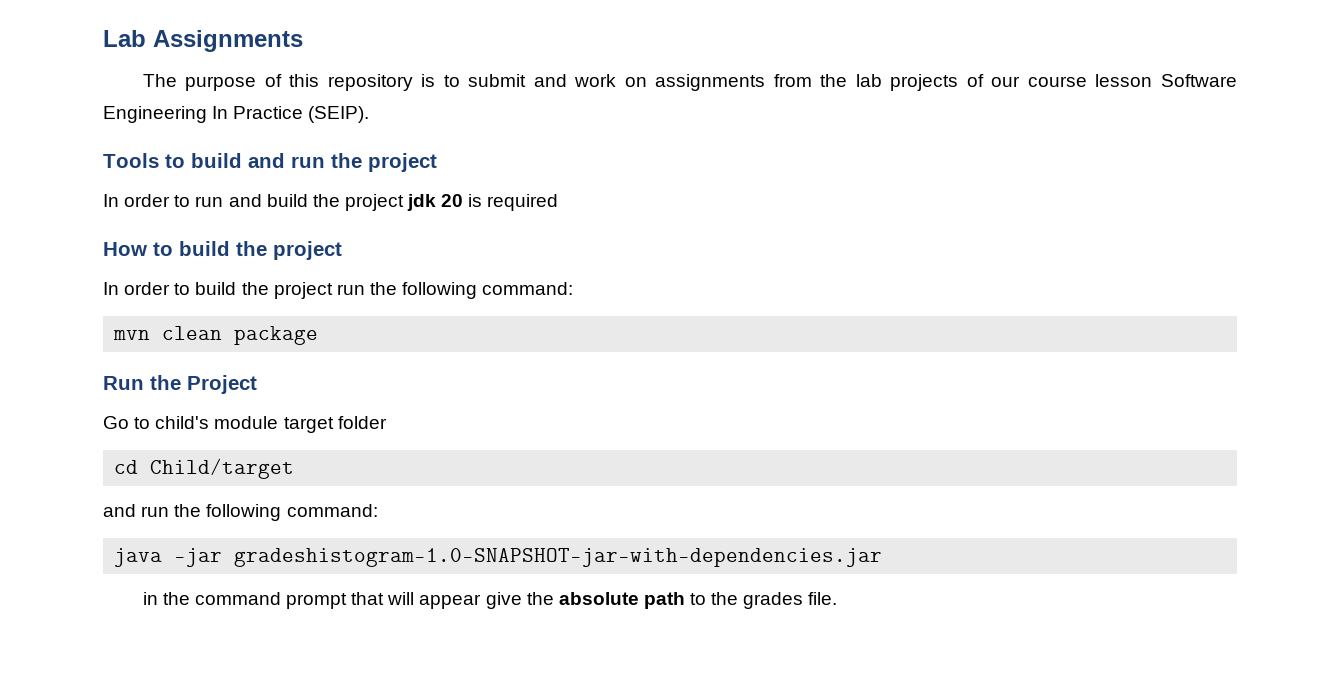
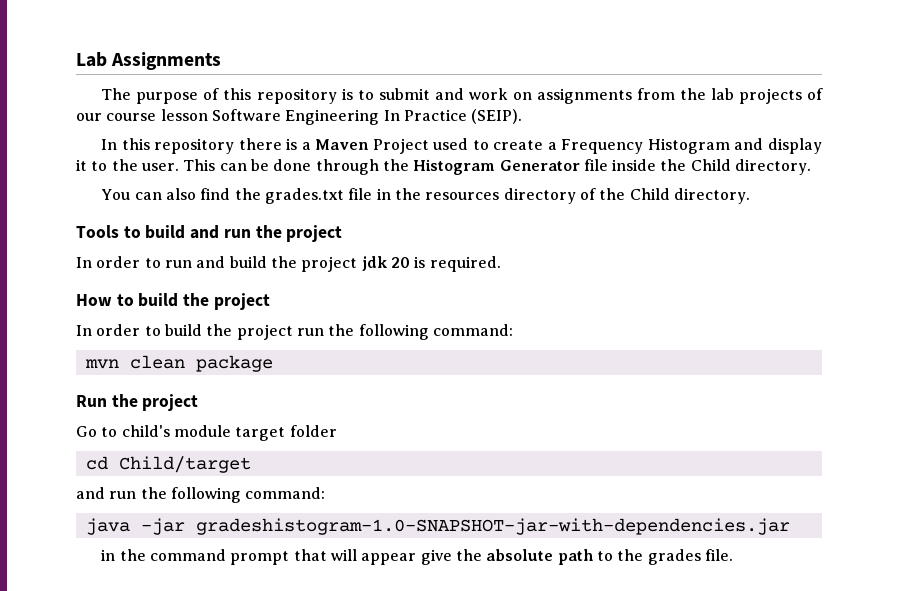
+ In this repository there is a Maven Project used to create a Frequency Histogram and display it to the user. This can be done through the Histogram Generator file inside the Child directory.
+ You can also find the grades.txt file in the resources directory of the Child directory.
- In order to run and build the project jdk 20 is required
+ In order to run and build the project jdk 20 is required.
- Run the Project
+ Run the project

